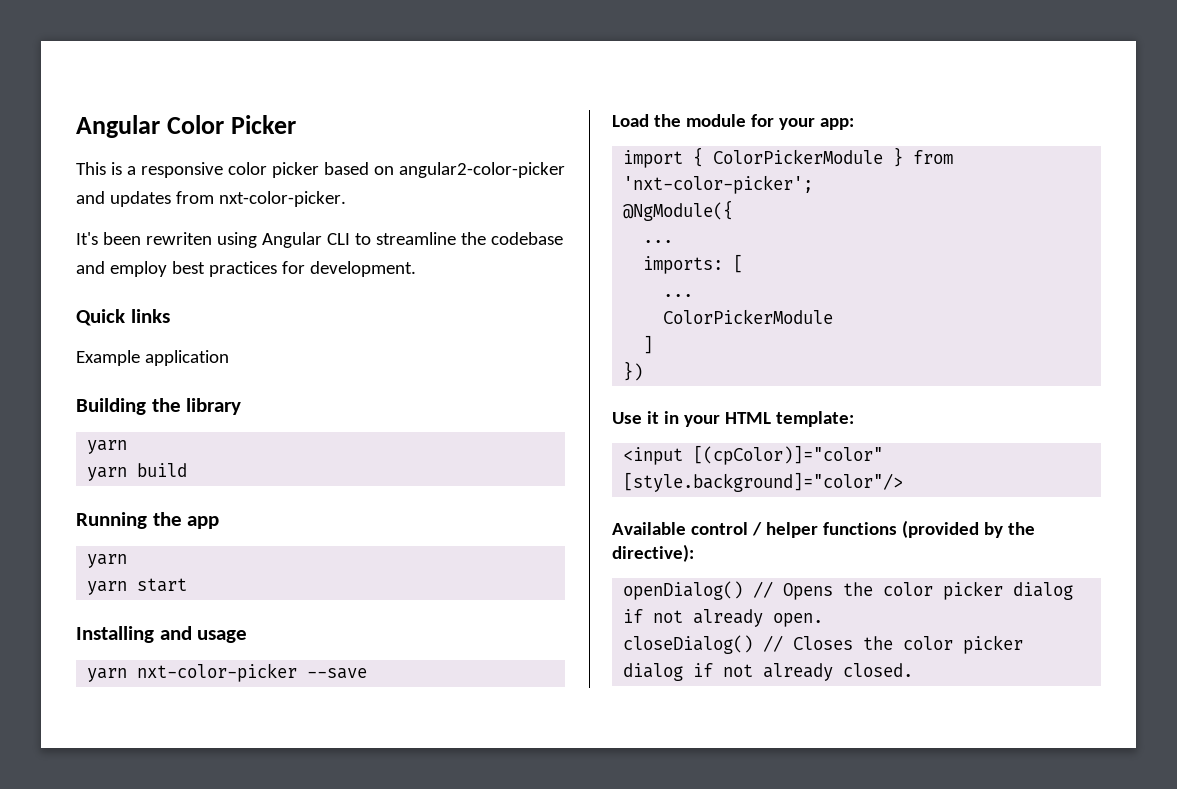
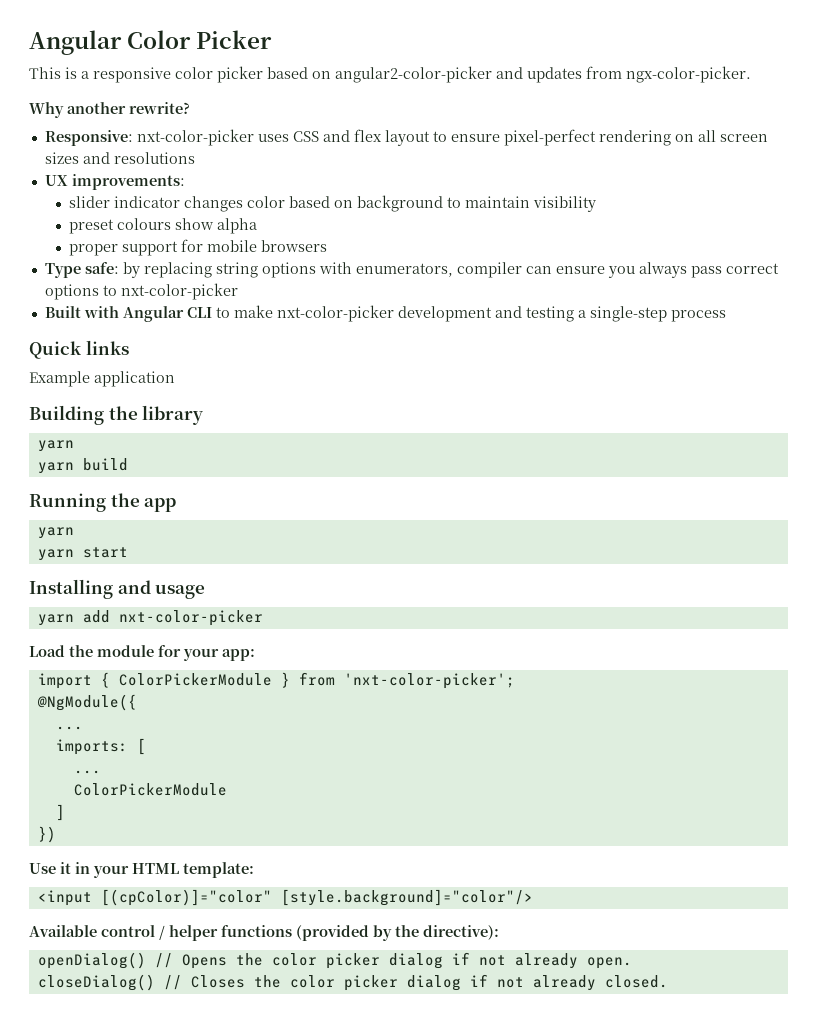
- This is a responsive color picker based on angular2-color-picker and updates from nxt-color-picker.
- It's been rewriten using Angular CLI to streamline the codebase and employ best practices for development.
+ This is a responsive color picker based on angular2-color-picker and updates from ngx-color-picker.
+ Why another rewrite?
+ Responsive: nxt-color-picker uses CSS and flex layout to ensure pixel-perfect rendering on all screen sizes and resolutions
+ UX improvements:
+ slider indicator changes color based on background to maintain visibility
+ preset colours show alpha
+ proper support for mobile browsers
+ Type safe: by replacing string options with enumerators, compiler can ensure you always pass correct options to nxt-color-picker
+ Built with Angular CLI to make nxt-color-picker development and testing a single-step process
- yarn nxt-color-picker --save
+ yarn add nxt-color-picker

